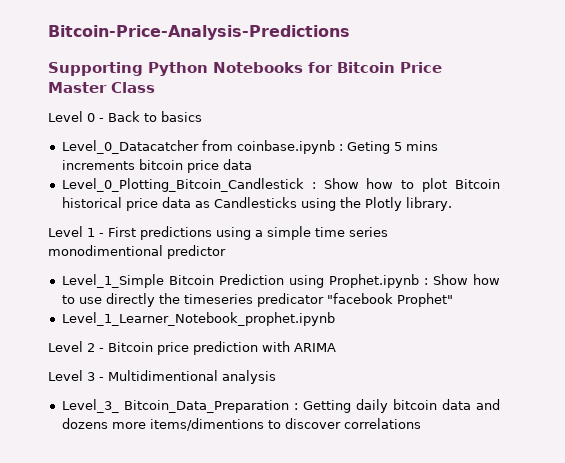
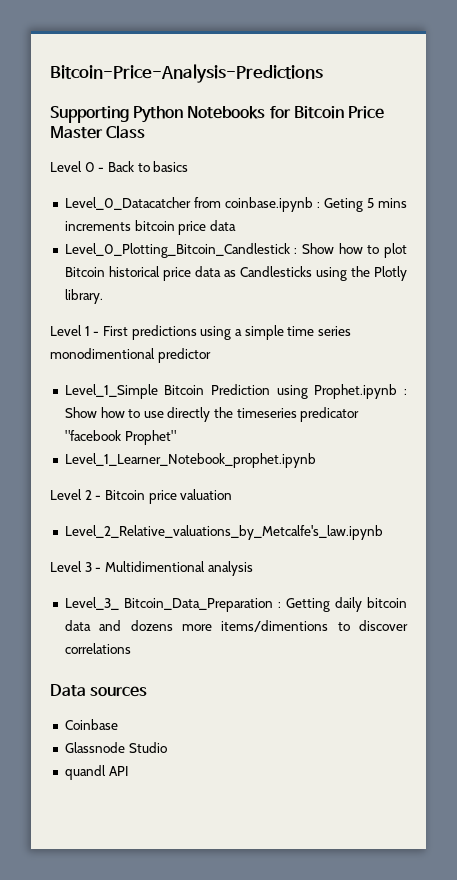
- Level 2 - Bitcoin price prediction with ARIMA
+ Level 2 - Bitcoin price valuation
+ Level_2_Relative_valuations_by_Metcalfe's_law.ipynb
+ Data sources
+ Coinbase
+ Glassnode Studio
+ quandl API

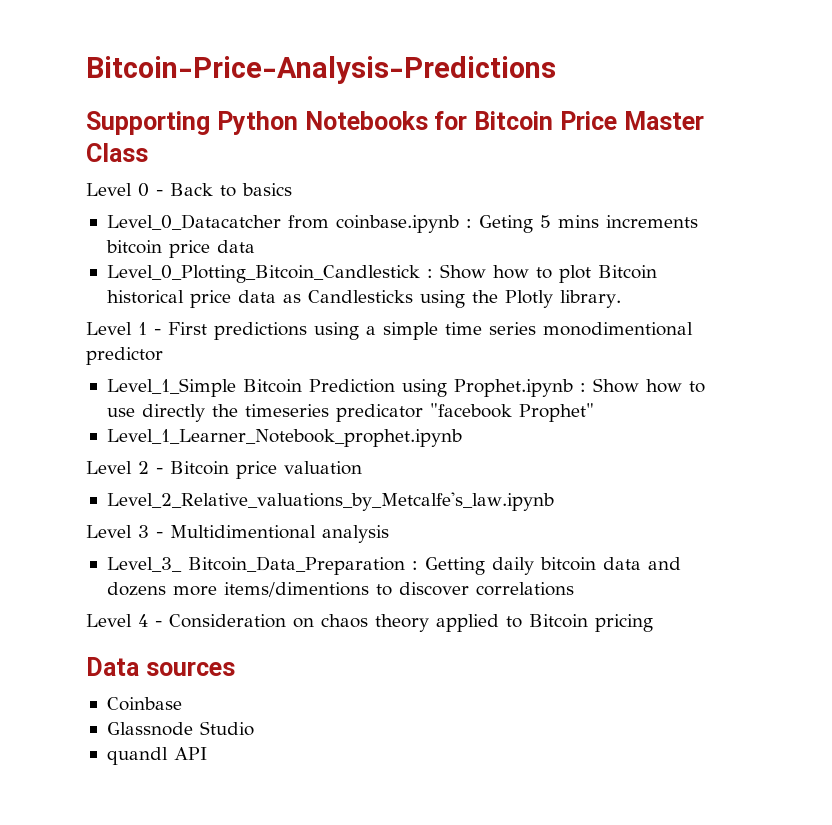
+ Level 4 - Consideration on chaos theory applied to Bitcoin pricing

